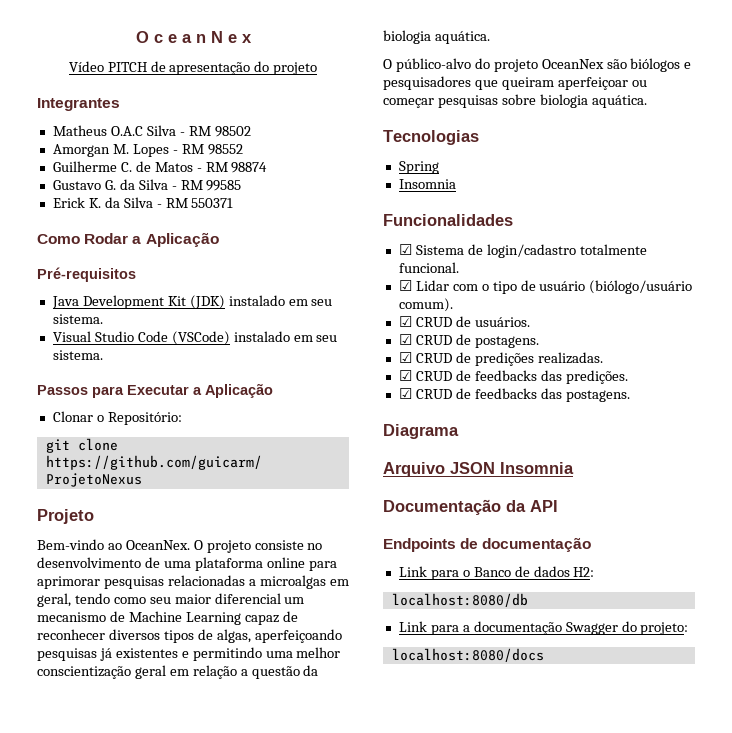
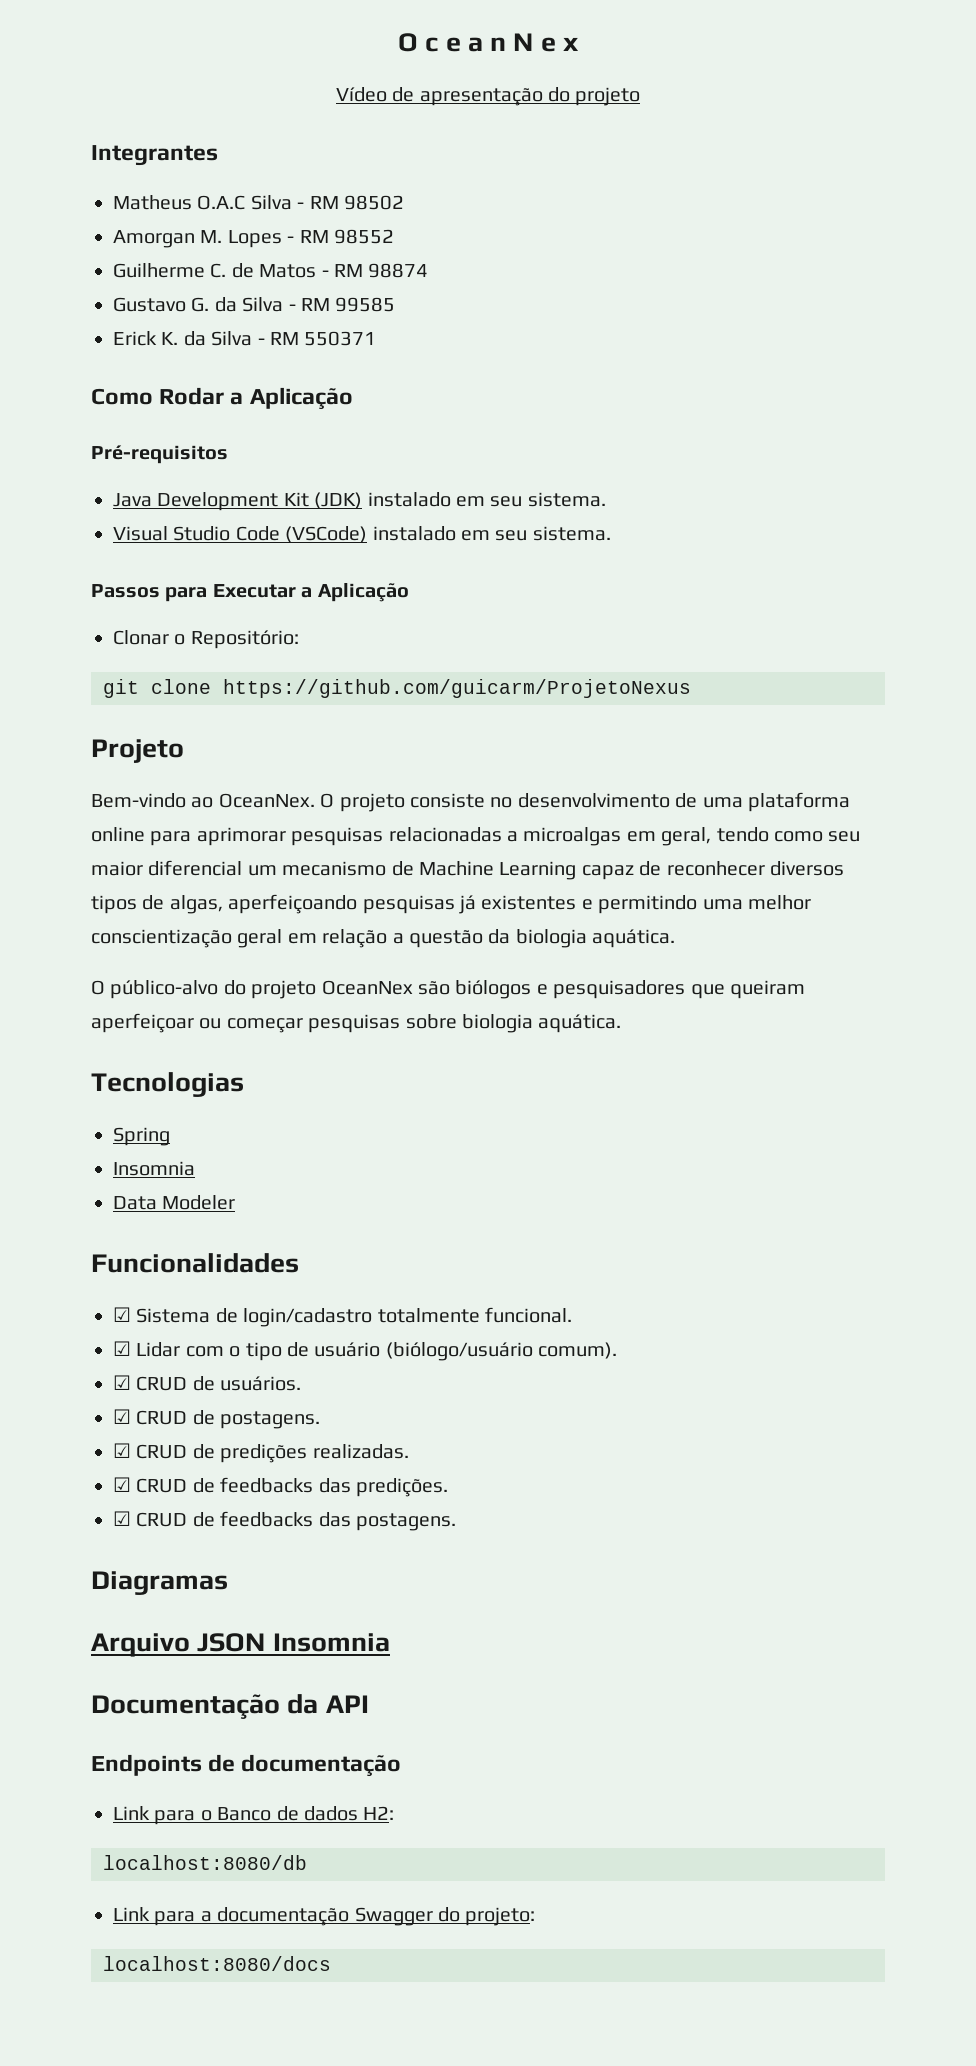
- Vídeo PITCH de apresentação do projeto
+ Vídeo de apresentação do projeto
+ Data Modeler
- Diagrama
+ Diagramas

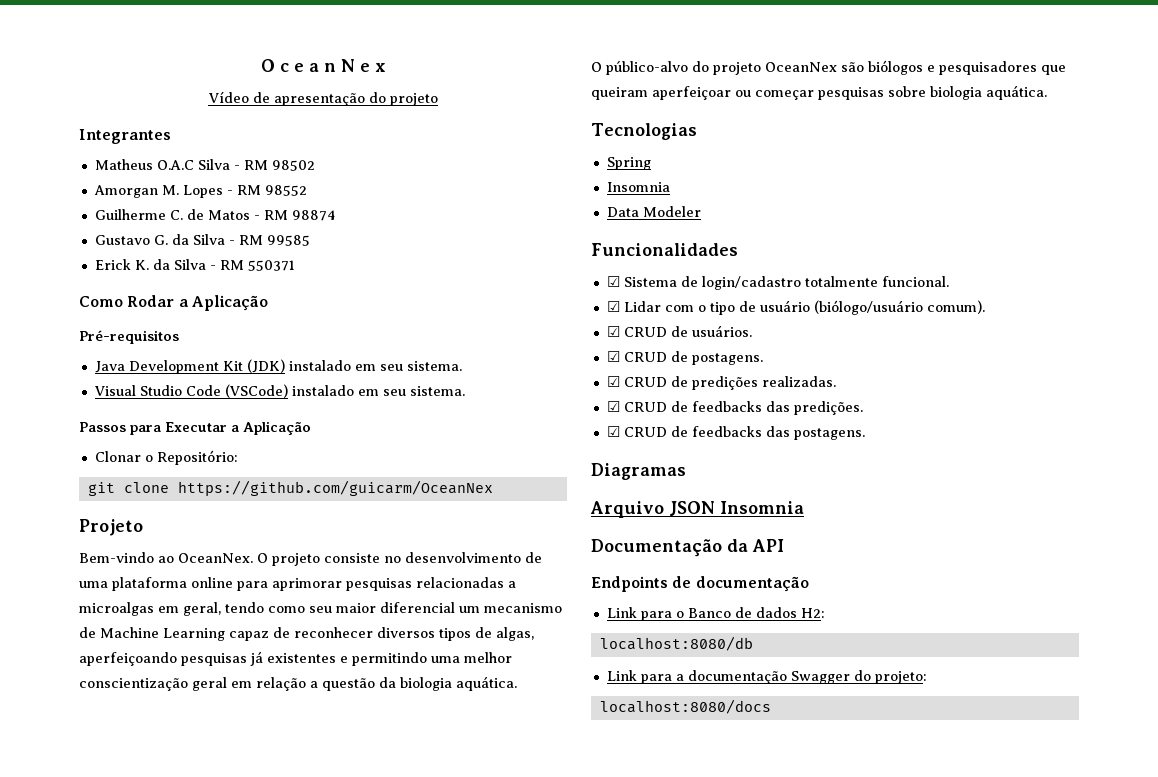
- git clone https://github.com/guicarm/ProjetoNexus
+ git clone https://github.com/guicarm/OceanNex

